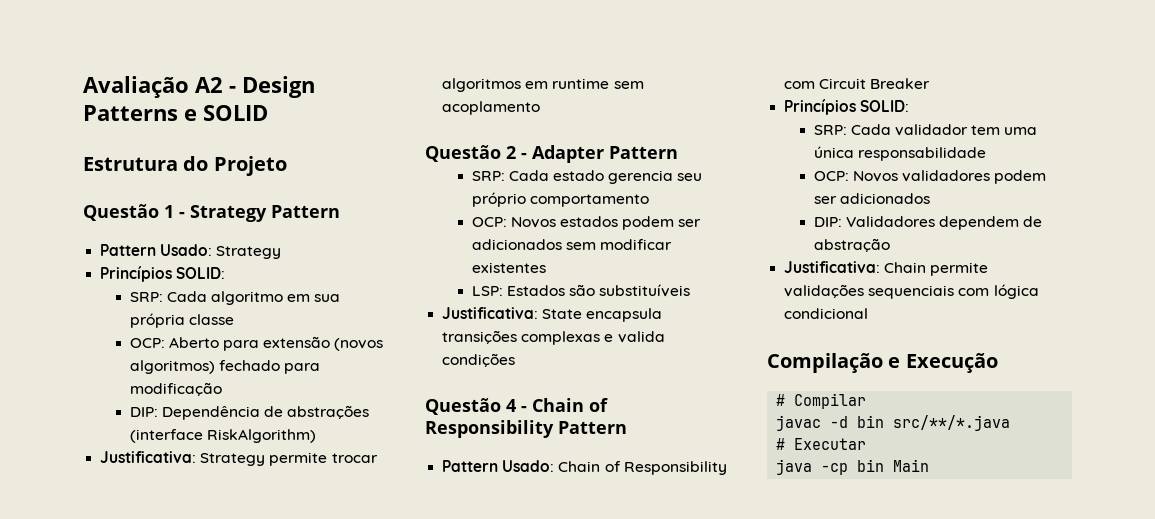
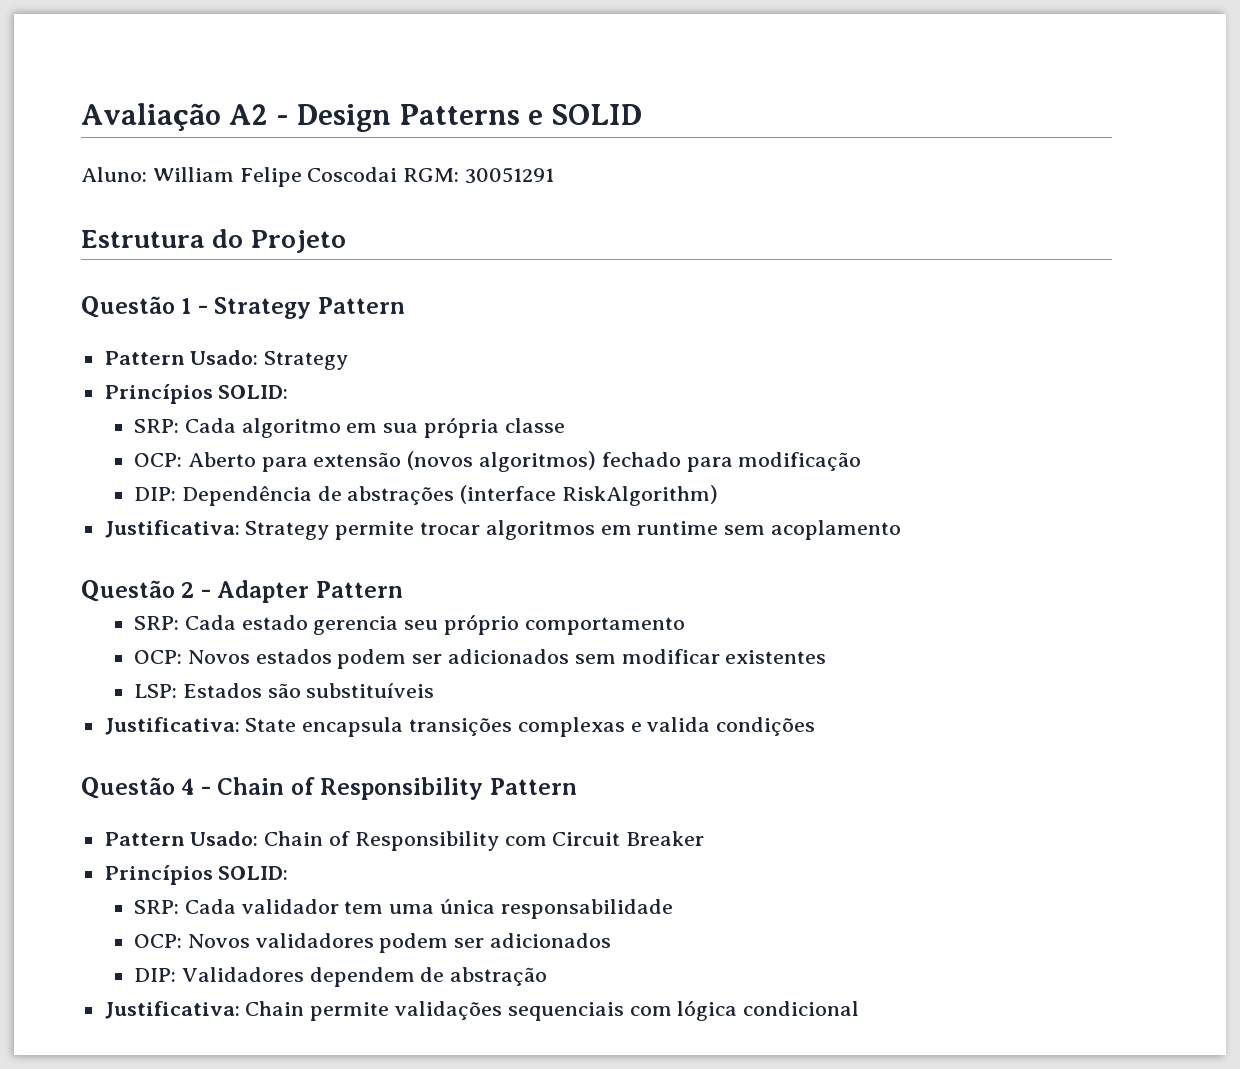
+ Aluno: William Felipe Coscodai RGM: 30051291
- Compilação e Execução
- # Compilar
- javac -d bin src/**/*.java
- # Executar
- java -cp bin Main

